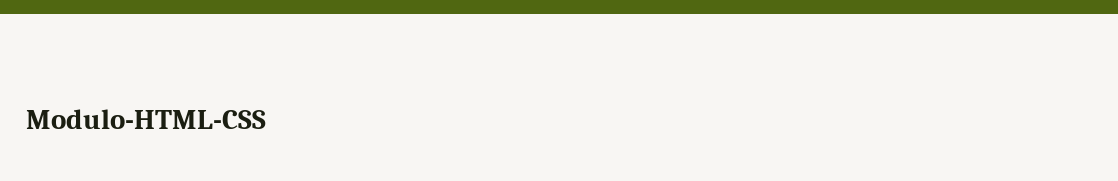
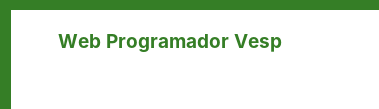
- Modulo-HTML-CSS
+ Web Programador Vesp

